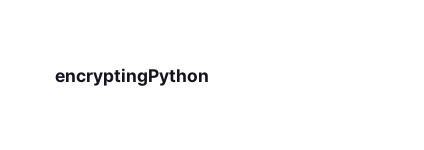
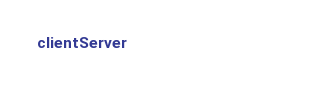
- encryptingPython
+ clientServer

